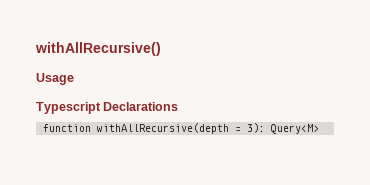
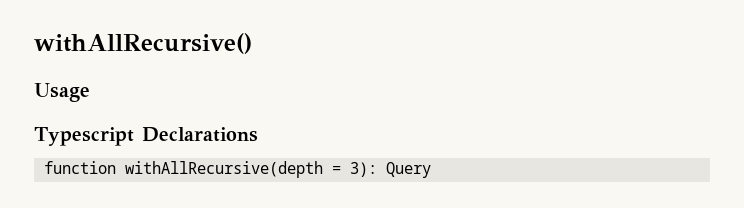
- function withAllRecursive(depth = 3): Query<M>
+ function withAllRecursive(depth = 3): Query

